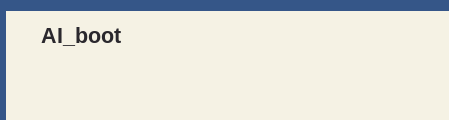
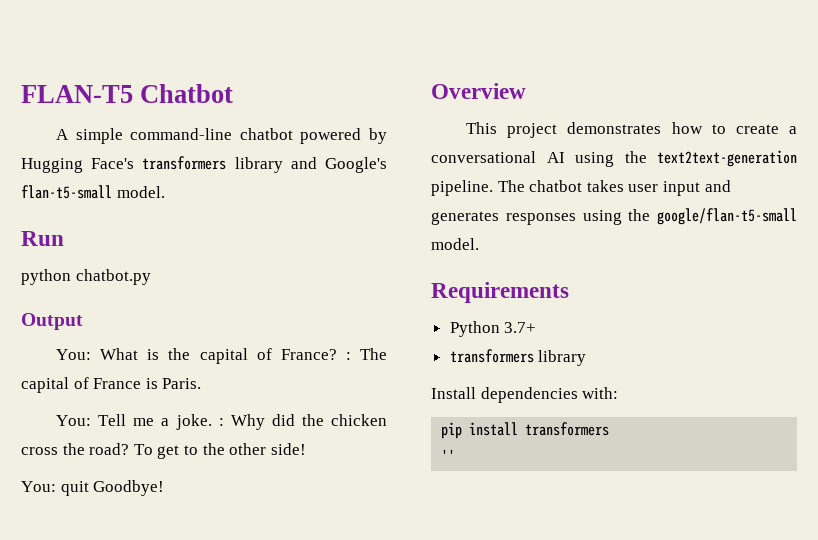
- AI_boot
+ FLAN-T5 Chatbot
+ A simple command-line chatbot powered by Hugging Face's transformers library and Google's flan-t5-small model.
+ Run
+ python chatbot.py
+ Output
+ You: What is the capital of France? : The capital of France is Paris.
+ You: Tell me a joke. : Why did the chicken cross the road? To get to the other side!
+ You: quit Goodbye!
+ Overview
+ This project demonstrates how to create a conversational AI using the text2text-generation pipeline. The chatbot takes user input and generates responses using the google/flan-t5-small model.
+ Requirements
+ Python 3.7+
+ transformers library
+ Install dependencies with:
+ pip install transformers
+ ''

